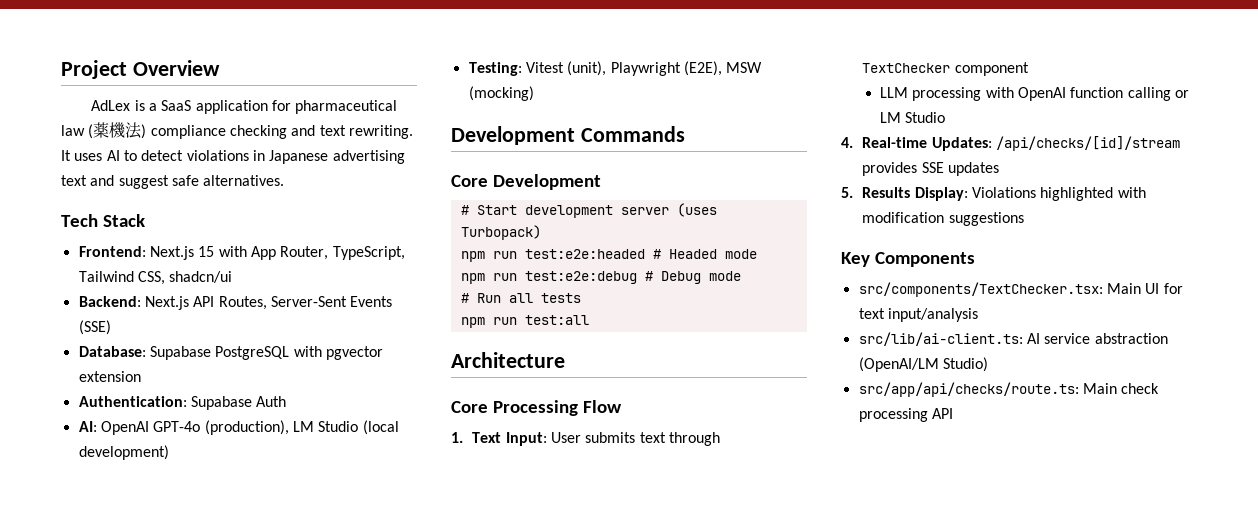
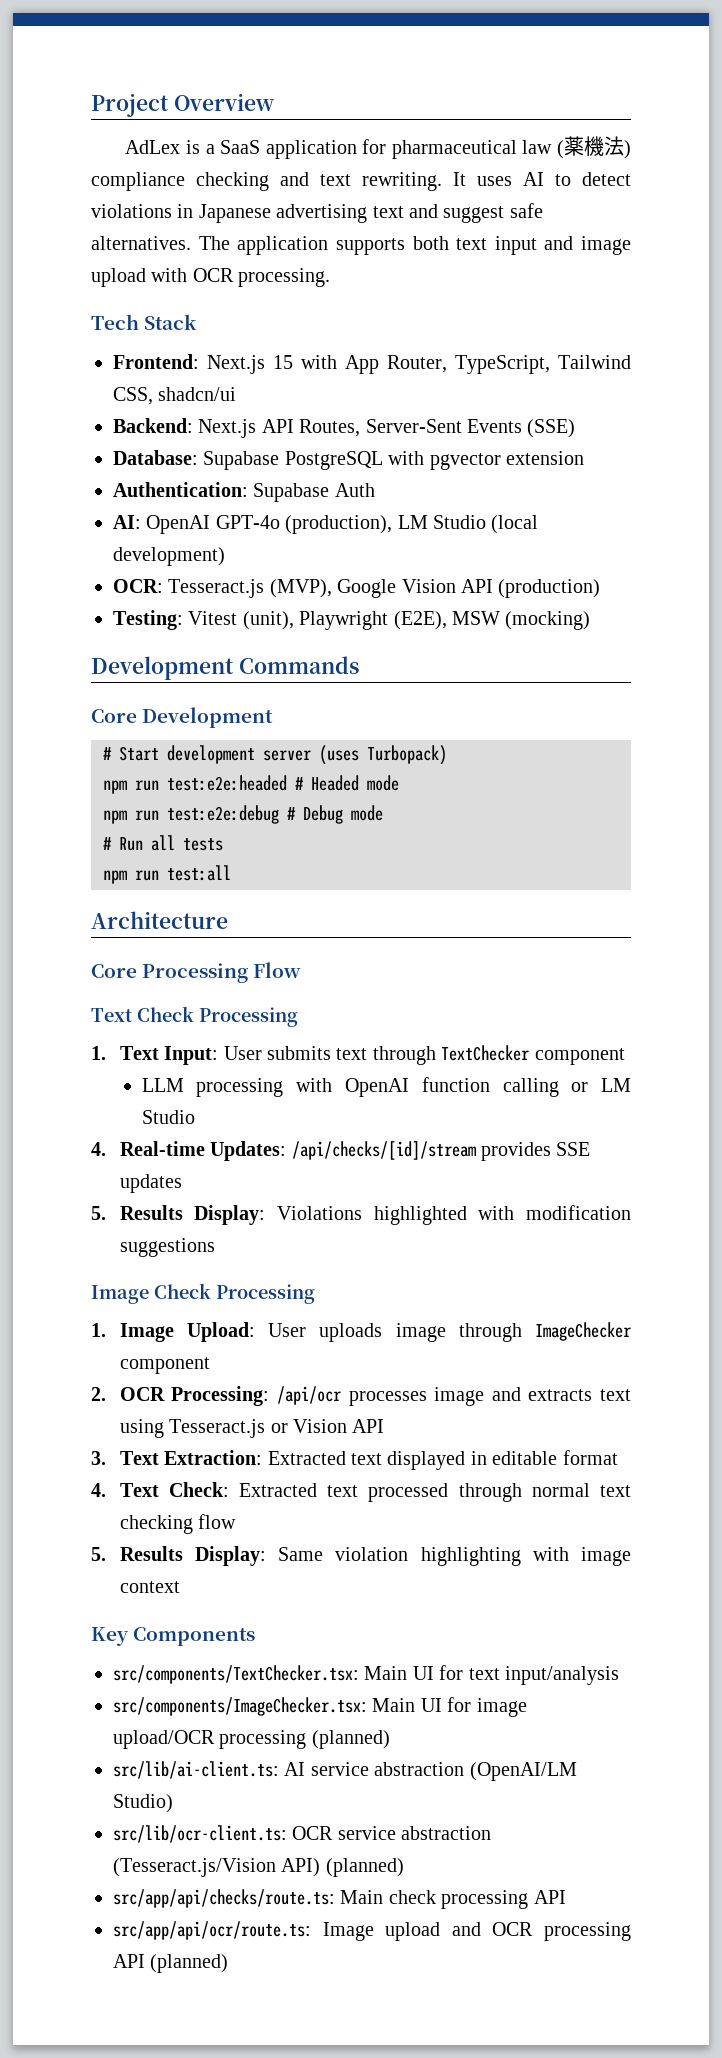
+ The application supports both text input and image upload with OCR processing.
+ OCR: Tesseract.js (MVP), Google Vision API (production)
+ Text Check Processing
+ Image Check Processing
+ 1. Image Upload: User uploads image through ImageChecker component
+ 2. OCR Processing: /api/ocr processes image and extracts text using Tesseract.js or Vision API
+ 3. Text Extraction: Extracted text displayed in editable format
+ 4. Text Check: Extracted text processed through normal text checking flow
+ 5. Results Display: Same violation highlighting with image context
+ src/components/ImageChecker.tsx: Main UI for image upload/OCR processing (planned)
+ src/lib/ocr-client.ts: OCR service abstraction (Tesseract.js/Vision API) (planned)
+ src/app/api/ocr/route.ts: Image upload and OCR processing API (planned)

